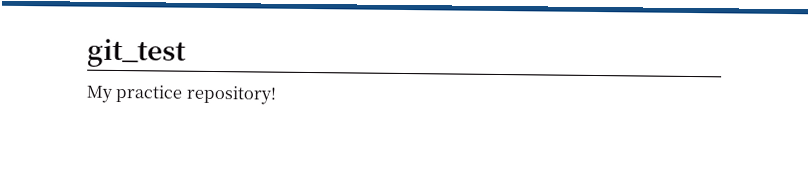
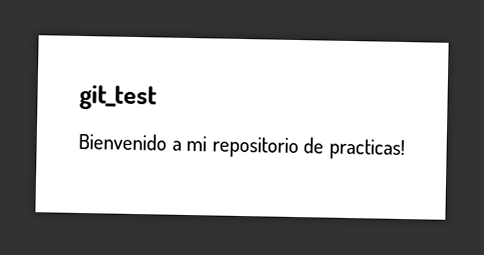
- My practice repository!
+ Bienvenido a mi repositorio de practicas!

